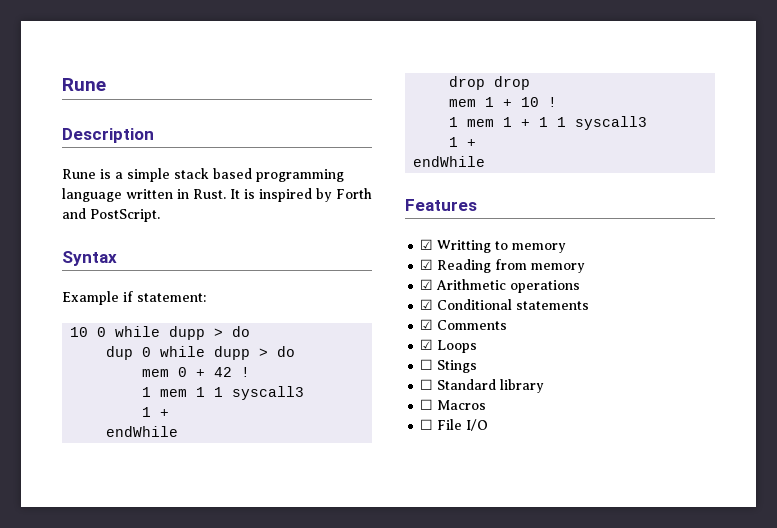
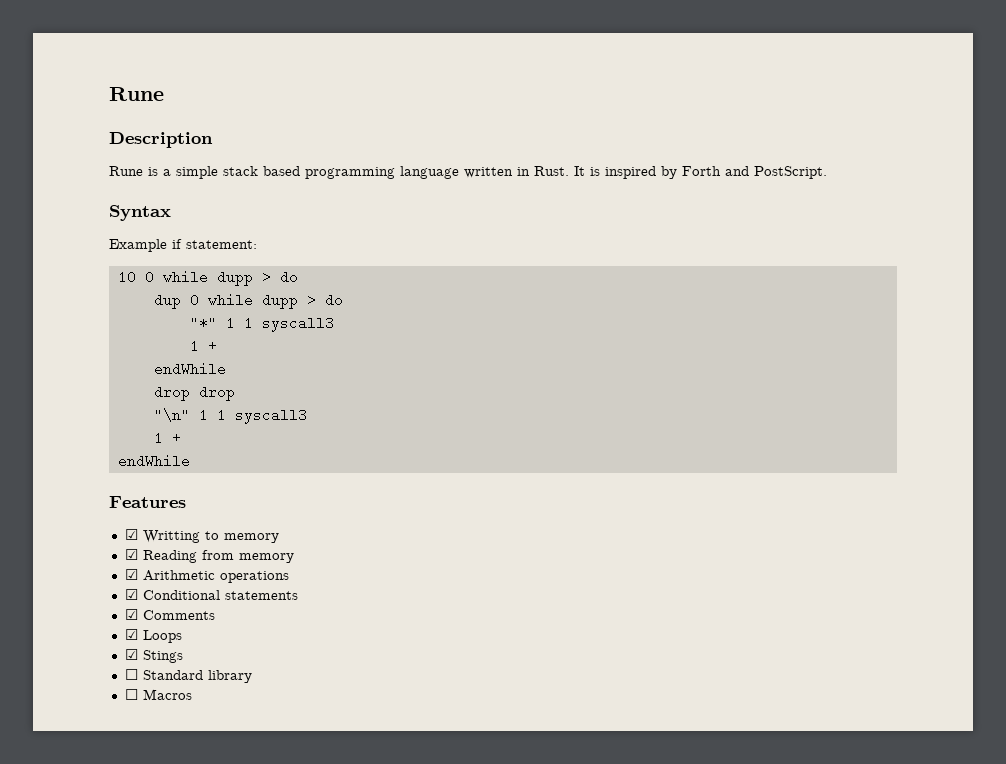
- mem 0 + 42 !
- 1 mem 1 1 syscall3
+ "*" 1 1 syscall3
- mem 1 + 10 !
- 1 mem 1 + 1 1 syscall3
+ "\n" 1 1 syscall3
- ☐ Stings
+ ☑ Stings
- ☐ File I/O

